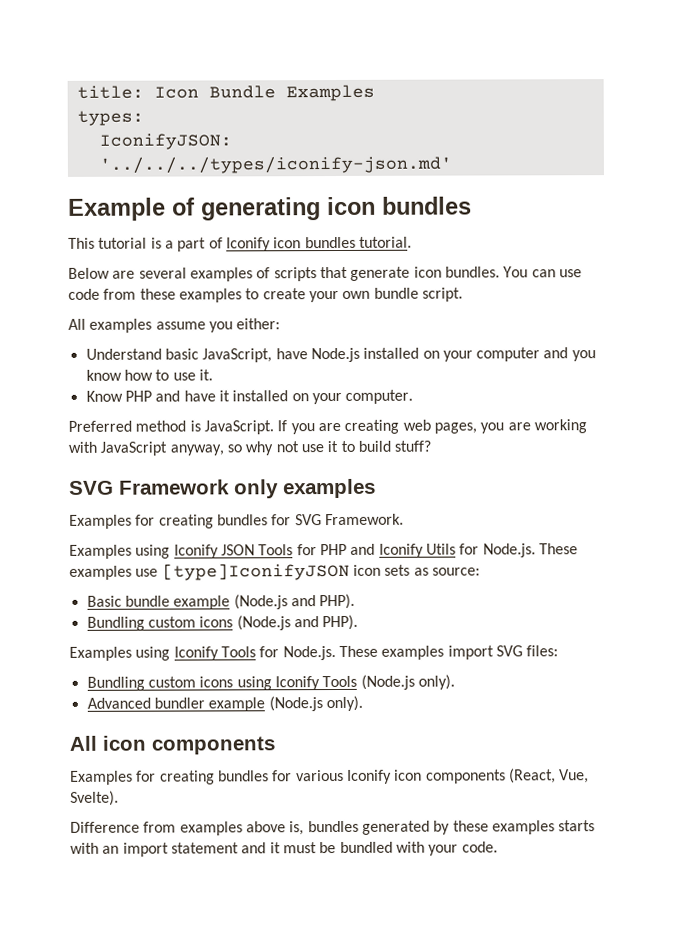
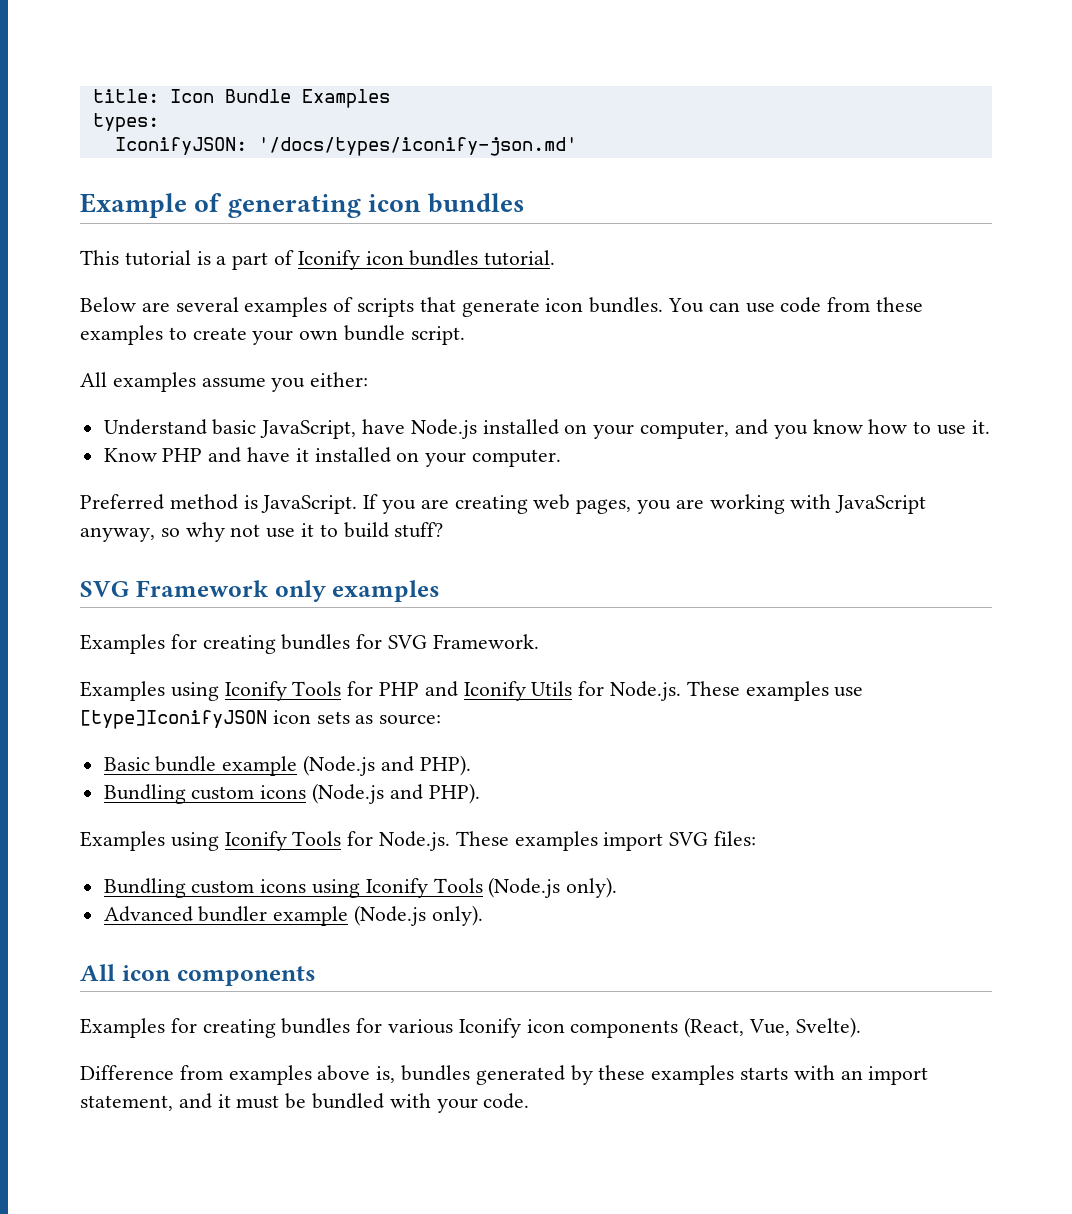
- IconifyJSON: '../../../types/iconify-json.md'
+ IconifyJSON: '/docs/types/iconify-json.md'
- Understand basic JavaScript, have Node.js installed on your computer and you know how to use it.
+ Understand basic JavaScript, have Node.js installed on your computer, and you know how to use it.
- Examples using Iconify JSON Tools for PHP and Iconify Utils for Node.js. These examples use [type]IconifyJSON icon sets as source:
+ Examples using Iconify Tools for PHP and Iconify Utils for Node.js. These examples use [type]IconifyJSON icon sets as source:
- Difference from examples above is, bundles generated by these examples starts with an import statement and it must be bundled with your code.
+ Difference from examples above is, bundles generated by these examples starts with an import statement, and it must be bundled with your code.

